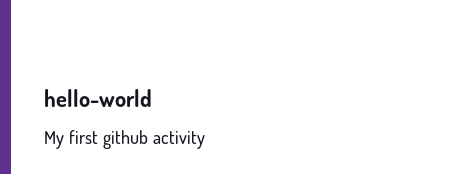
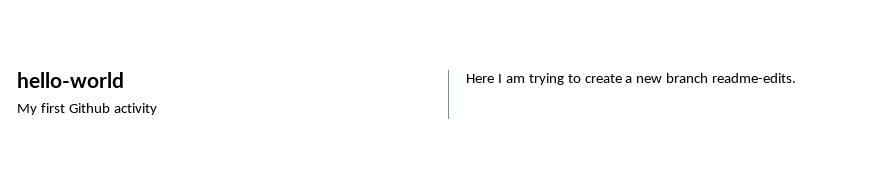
- My first github activity
+ My first Github activity
+ Here I am trying to create a new branch readme-edits.

